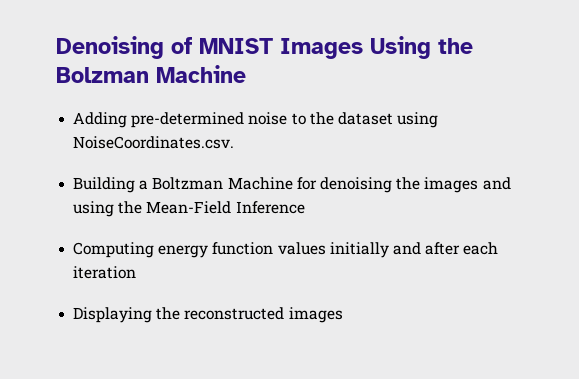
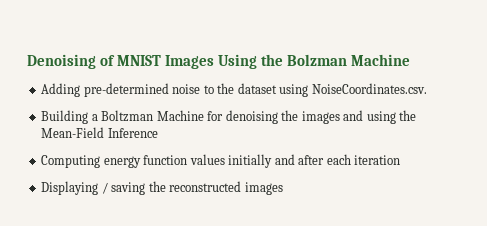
- Displaying the reconstructed images
+ Displaying / saving the reconstructed images

